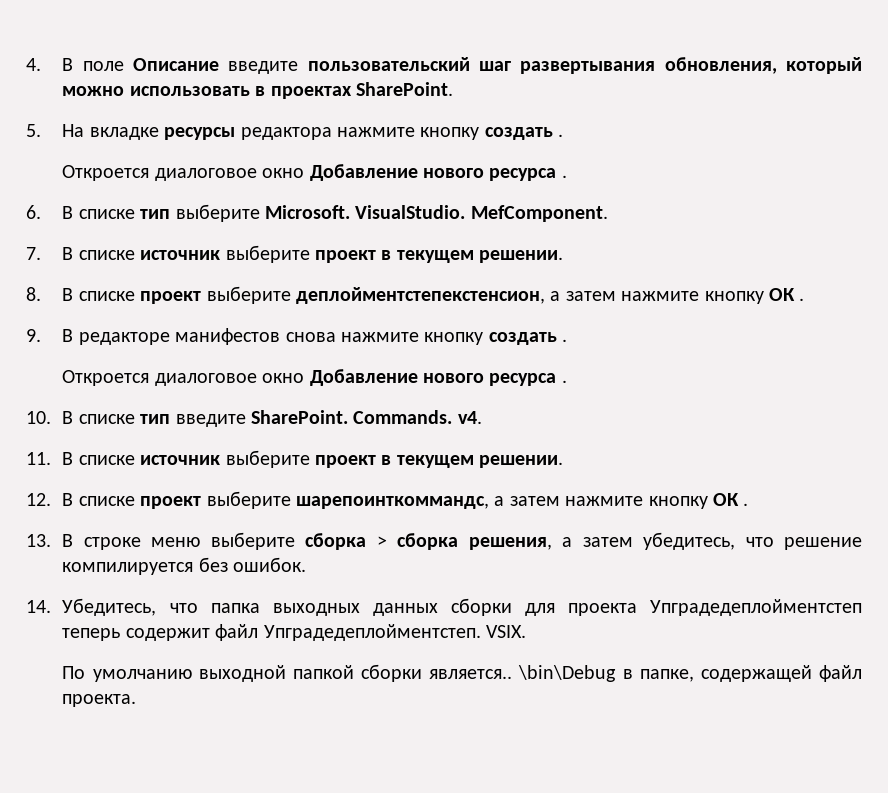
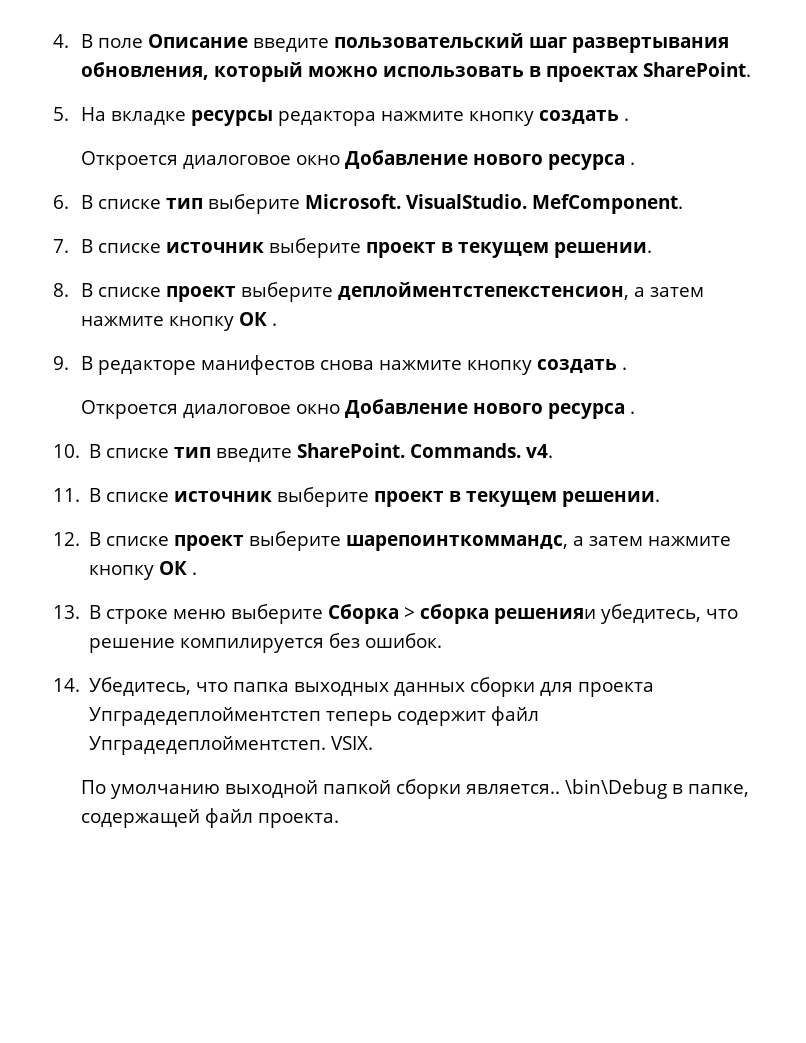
- 13. В строке меню выберите сборка > сборка решения, а затем убедитесь, что решение компилируется без ошибок.
+ 13. В строке меню выберите Сборка > сборка решенияи убедитесь, что решение компилируется без ошибок.

